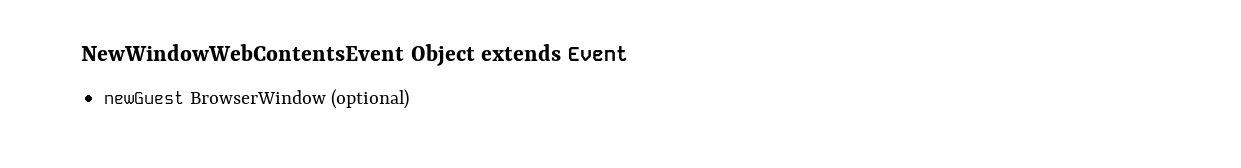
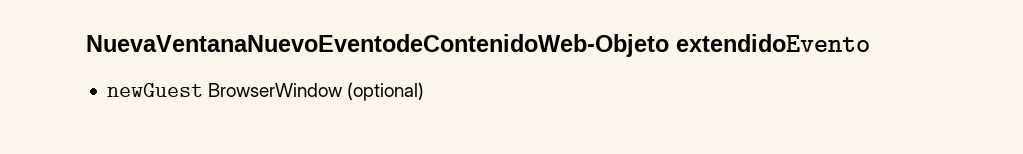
- NewWindowWebContentsEvent Object extends Event
+ NuevaVentanaNuevoEventodeContenidoWeb-Objeto extendidoEvento

